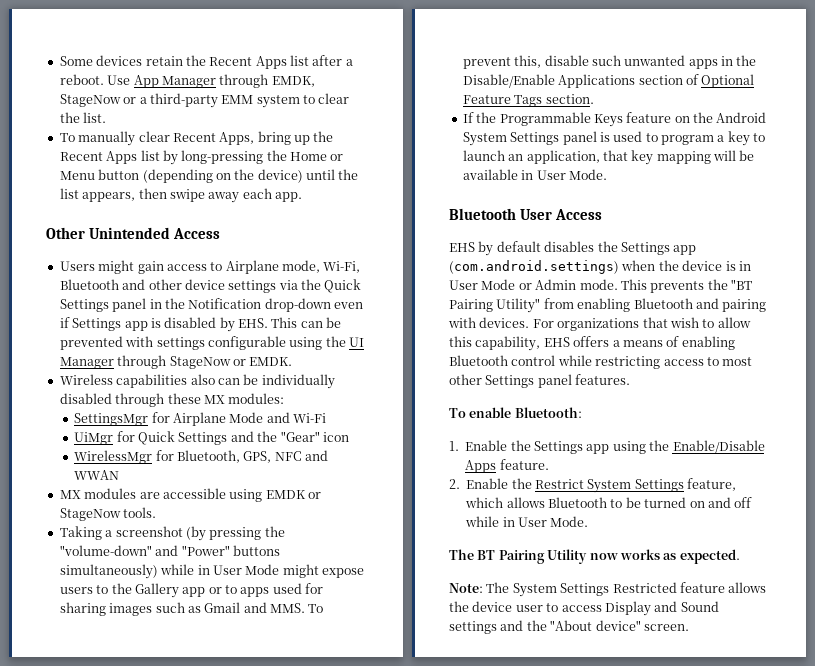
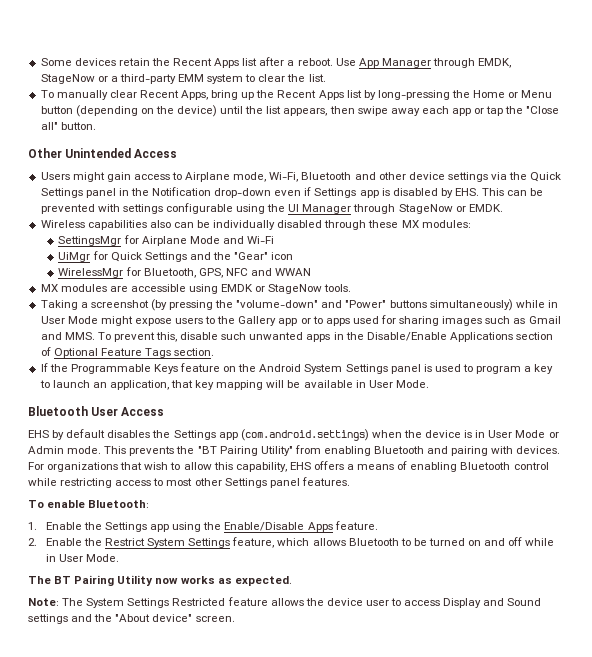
- To manually clear Recent Apps, bring up the Recent Apps list by long-pressing the Home or Menu button (depending on the device) until the list appears, then swipe away each app.
+ To manually clear Recent Apps, bring up the Recent Apps list by long-pressing the Home or Menu button (depending on the device) until the list appears, then swipe away each app or tap the "Close all" button.

